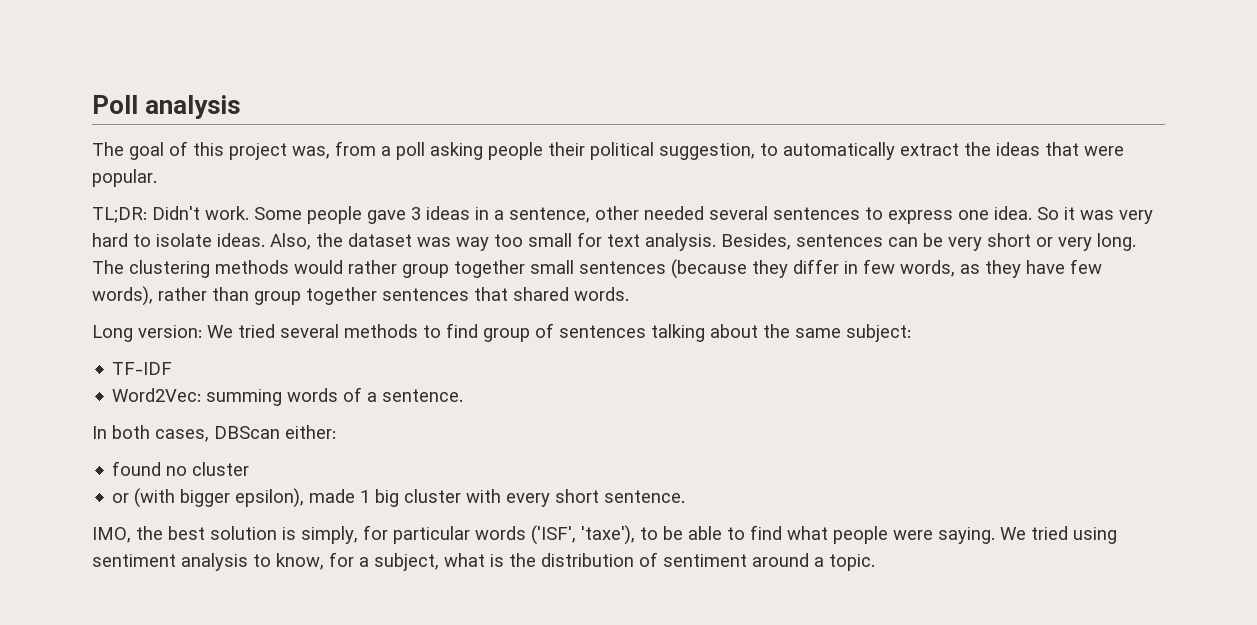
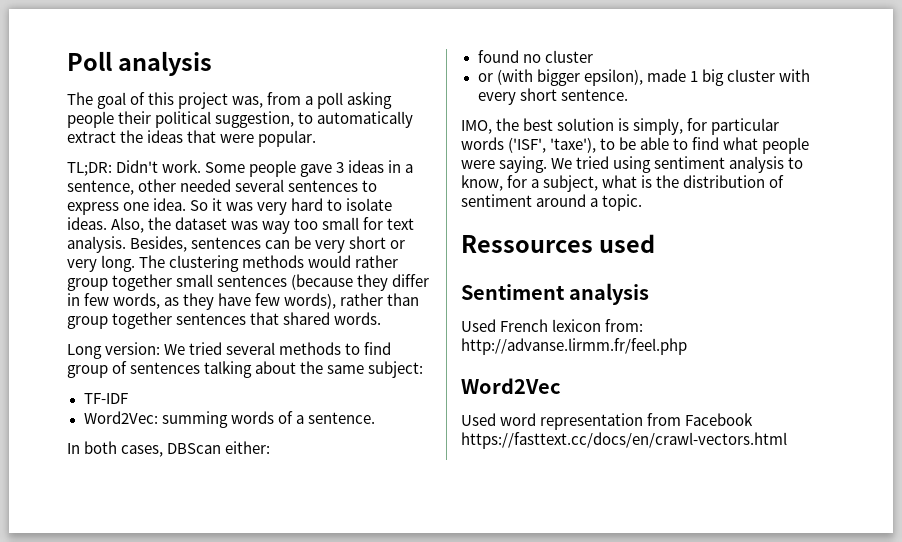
+ Ressources used
+ Sentiment analysis
+ Used French lexicon from: http://advanse.lirmm.fr/feel.php
+ Word2Vec
+ Used word representation from Facebook https://fasttext.cc/docs/en/crawl-vectors.html

